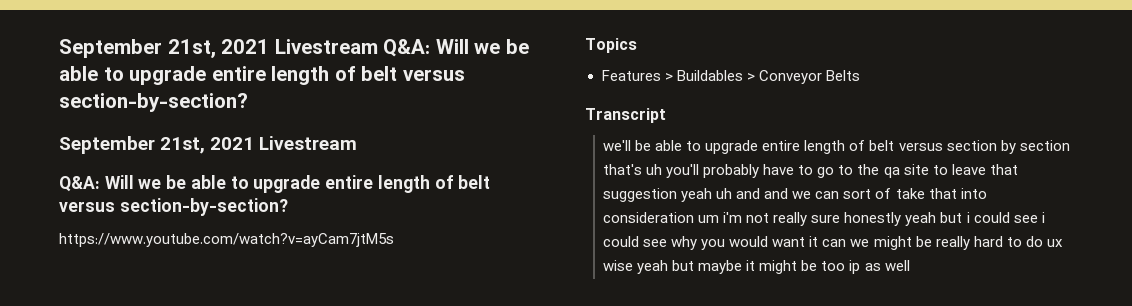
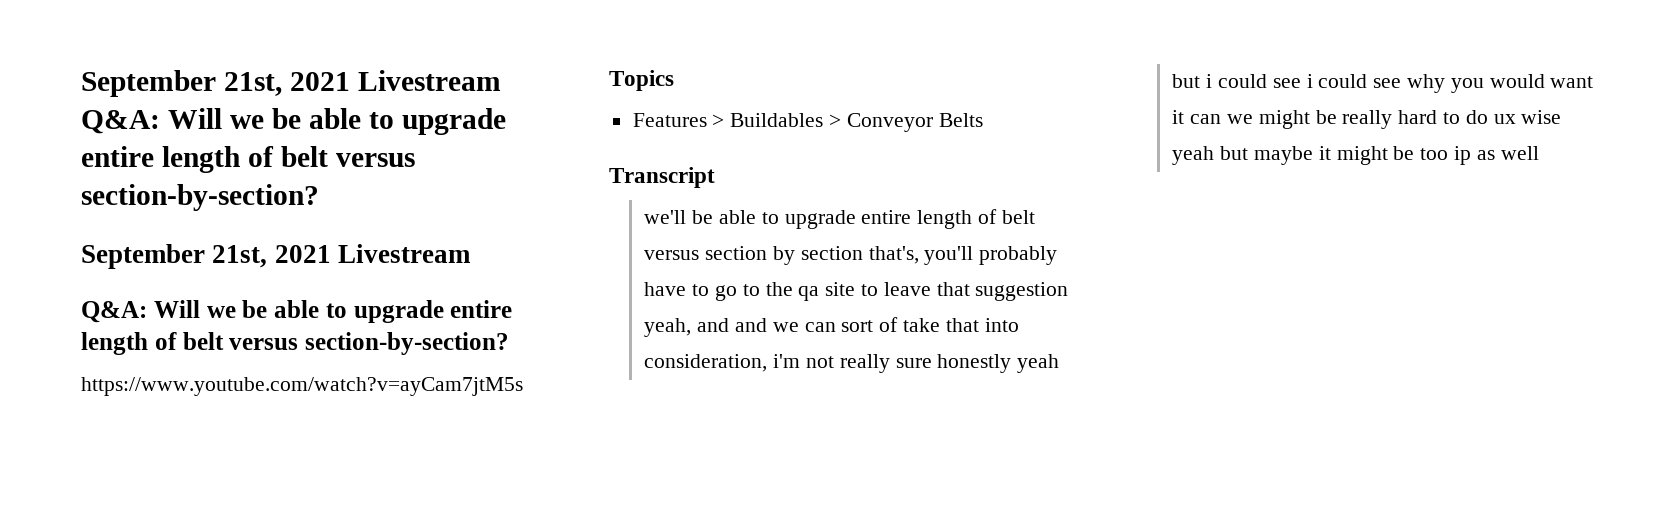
- we'll be able to upgrade entire length of belt versus section by section that's uh you'll probably have to go to the qa site to leave that suggestion yeah uh and and we can sort of take that into consideration um i'm not really sure honestly yeah but i could see i could see why you would want it can we might be really hard to do ux wise yeah but maybe it might be too ip as well
+ we'll be able to upgrade entire length of belt versus section by section that's, you'll probably have to go to the qa site to leave that suggestion yeah, and and we can sort of take that into consideration, i'm not really sure honestly yeah but i could see i could see why you would want it can we might be really hard to do ux wise yeah but maybe it might be too ip as well

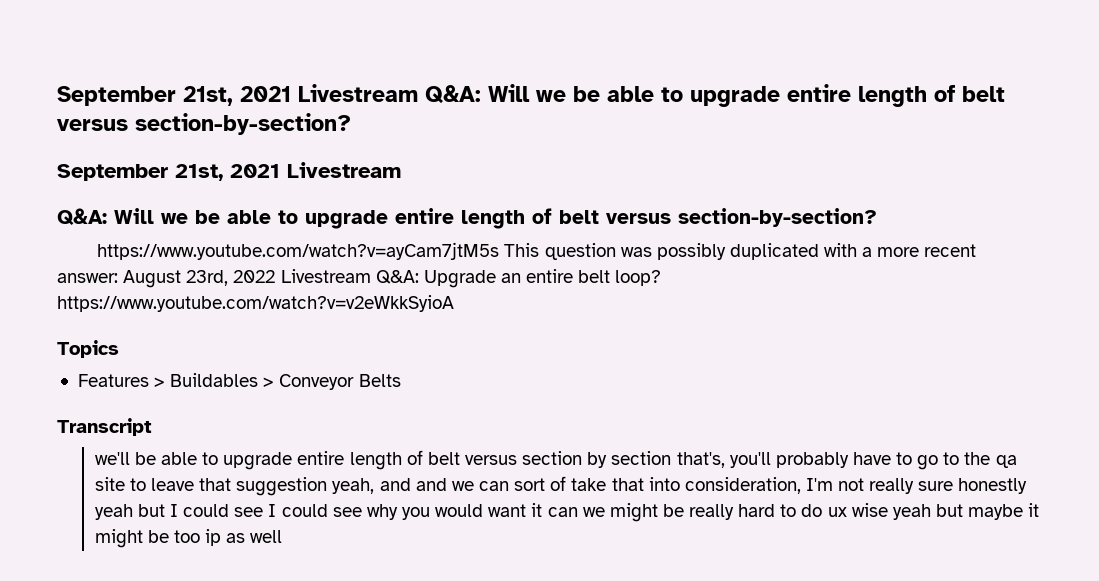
- https://www.youtube.com/watch?v=ayCam7jtM5s
+ https://www.youtube.com/watch?v=ayCam7jtM5s This question was possibly duplicated with a more recent answer: August 23rd, 2022 Livestream Q&A: Upgrade an entire belt loop? https://www.youtube.com/watch?v=v2eWkkSyioA
- we'll be able to upgrade entire length of belt versus section by section that's, you'll probably have to go to the qa site to leave that suggestion yeah, and and we can sort of take that into consideration, i'm not really sure honestly yeah but i could see i could see why you would want it can we might be really hard to do ux wise yeah but maybe it might be too ip as well
+ we'll be able to upgrade entire length of belt versus section by section that's, you'll probably have to go to the qa site to leave that suggestion yeah, and and we can sort of take that into consideration, I'm not really sure honestly yeah but I could see I could see why you would want it can we might be really hard to do ux wise yeah but maybe it might be too ip as well

